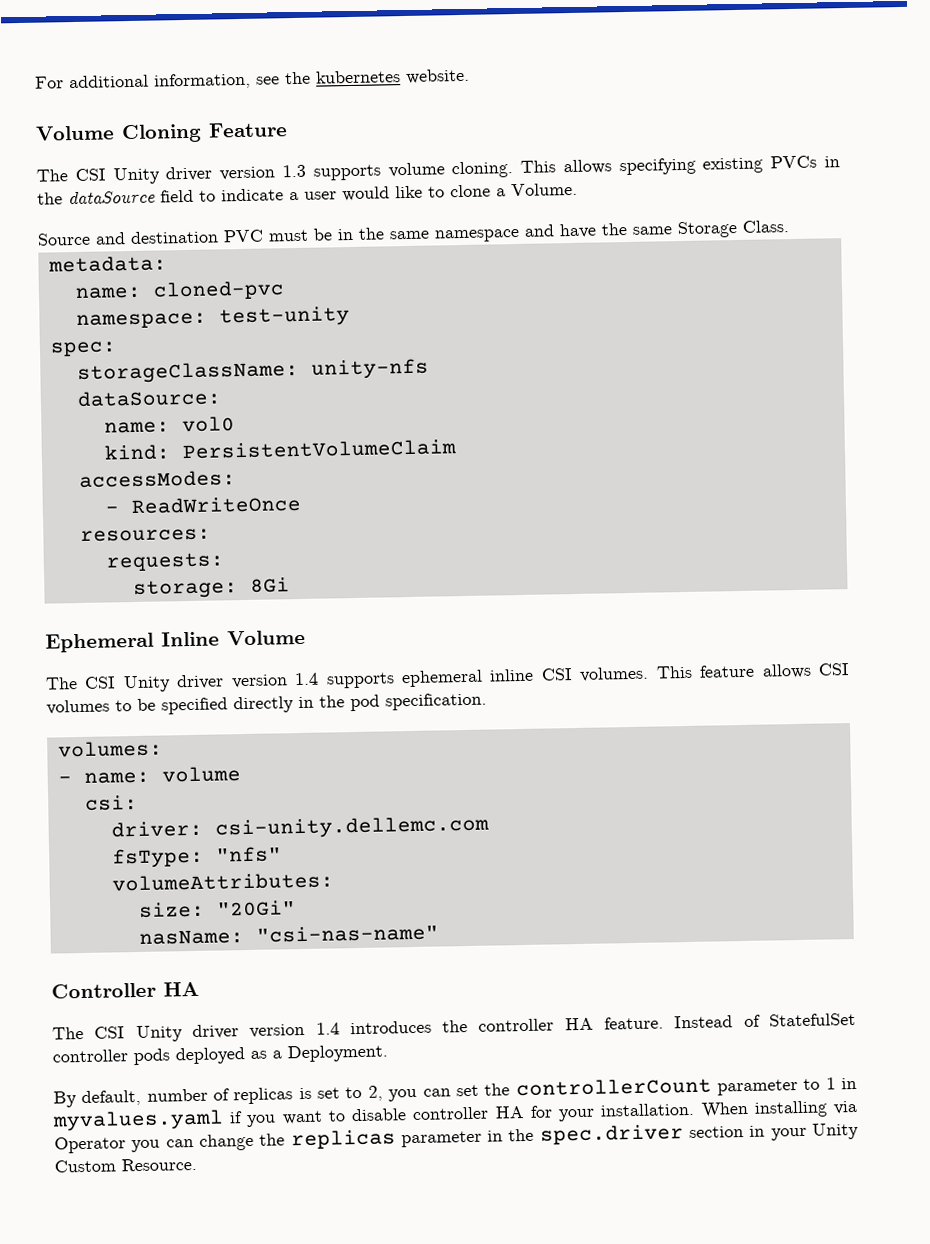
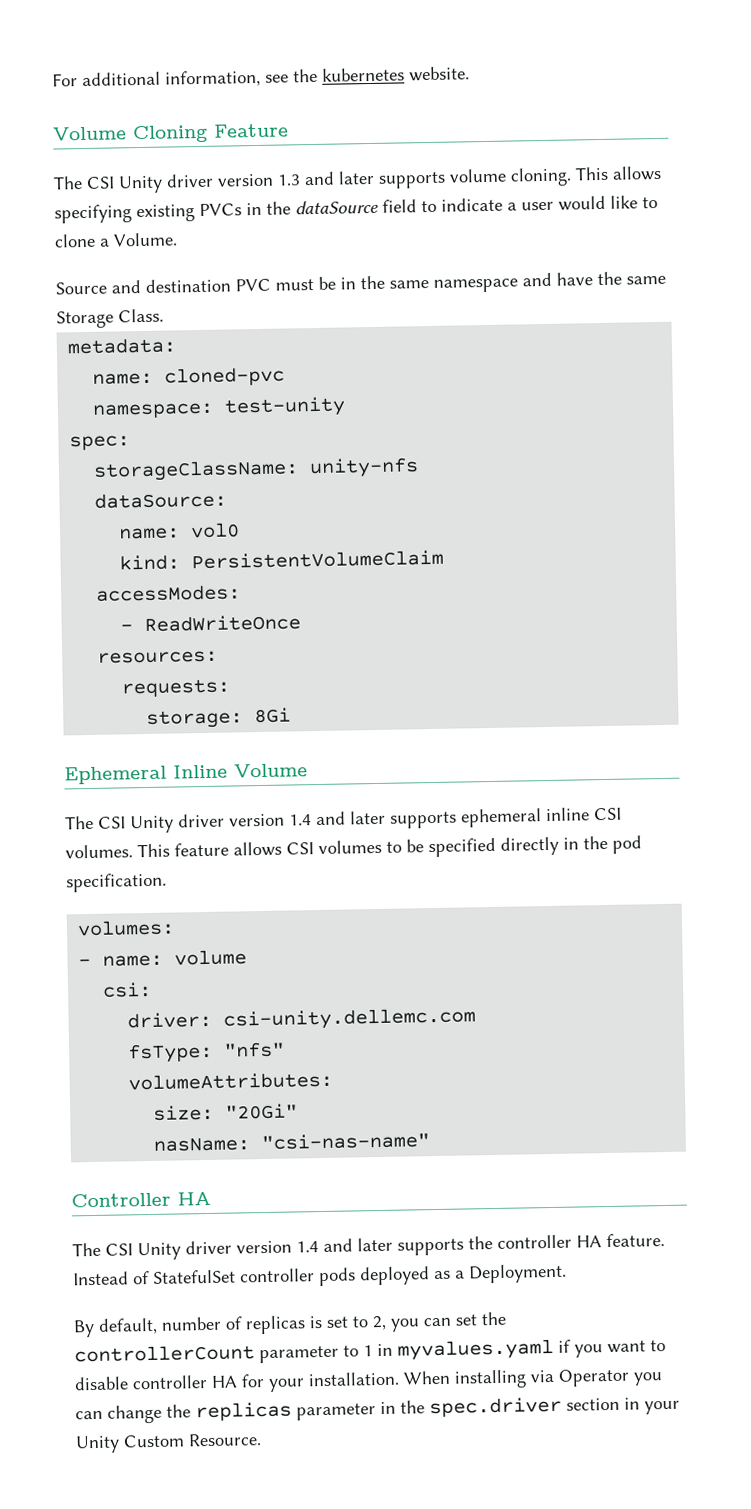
- The CSI Unity driver version 1.3 supports volume cloning.
+ The CSI Unity driver version 1.3 and later supports volume cloning.
- The CSI Unity driver version 1.4 supports ephemeral inline CSI volumes.
+ The CSI Unity driver version 1.4 and later supports ephemeral inline CSI volumes.
- The CSI Unity driver version 1.4 introduces the controller HA feature.
+ The CSI Unity driver version 1.4 and later supports the controller HA feature.

